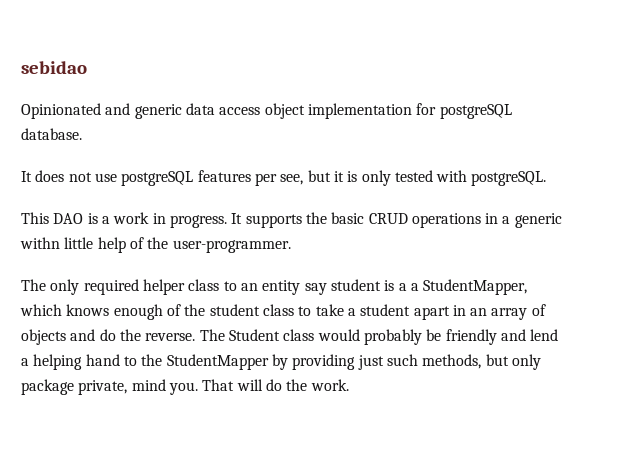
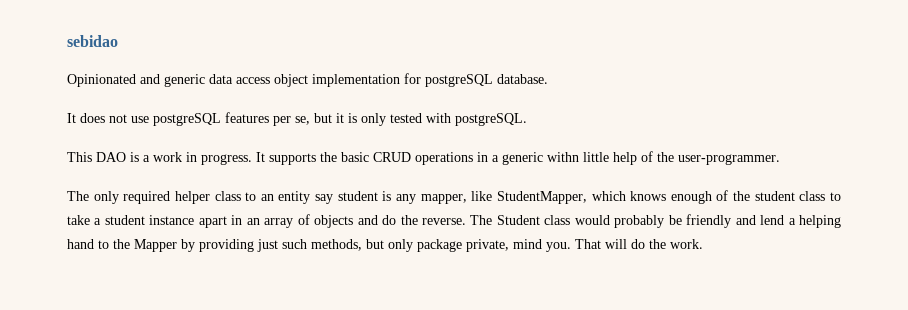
- It does not use postgreSQL features per see, but it is only tested with postgreSQL.
+ It does not use postgreSQL features per se, but it is only tested with postgreSQL.
- The only required helper class to an entity say student is a a StudentMapper, which knows enough of the student class to take a student apart in an array of objects and do the reverse.
+ The only required helper class to an entity say student is any mapper, like StudentMapper, which knows enough of the student class to take a student instance apart in an array of objects and do the reverse.
- The Student class would probably be friendly and lend a helping hand to the StudentMapper by providing just such methods, but only package private, mind you.
+ The Student class would probably be friendly and lend a helping hand to the Mapper by providing just such methods, but only package private, mind you.

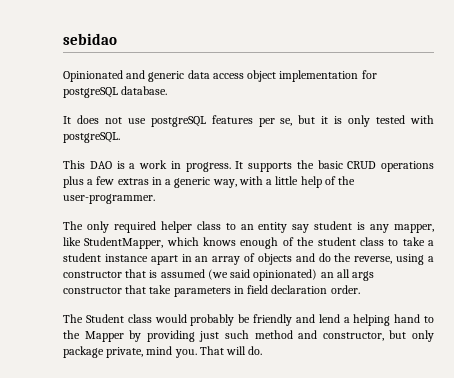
- It supports the basic CRUD operations in a generic withn little help of the user-programmer.
+ It supports the basic CRUD operations plus a few extras in a generic way, with a little help of the user-programmer.
- The only required helper class to an entity say student is any mapper, like StudentMapper, which knows enough of the student class to take a student instance apart in an array of objects and do the reverse. The Student class would probably be friendly and lend a helping hand to the Mapper by providing just such methods, but only package private, mind you.
+ The only required helper class to an entity say student is any mapper, like StudentMapper, which knows enough of the student class to take a student instance apart in an array of objects and do the reverse, using a constructor that is assumed (we said opinionated) an all args constructor that take parameters in field declaration order.
+ The Student class would probably be friendly and lend a helping hand to the Mapper by providing just such method and constructor, but only package private, mind you.
- That will do the work.
+ That will do.

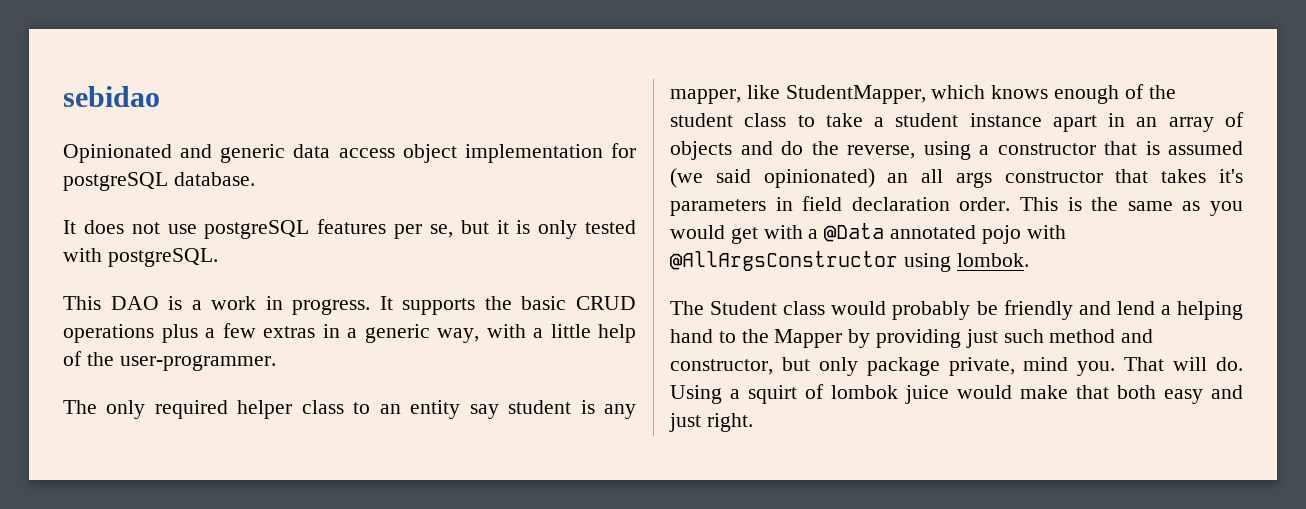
- The only required helper class to an entity say student is any mapper, like StudentMapper, which knows enough of the student class to take a student instance apart in an array of objects and do the reverse, using a constructor that is assumed (we said opinionated) an all args constructor that take parameters in field declaration order.
+ The only required helper class to an entity say student is any mapper, like StudentMapper, which knows enough of the student class to take a student instance apart in an array of objects and do the reverse, using a constructor that is assumed (we said opinionated) an all args constructor that takes it's parameters in field declaration order. This is the same as you would get with a @Data annotated pojo with @AllArgsConstructor using lombok.
+ Using a squirt of lombok juice would make that both easy and just right.

